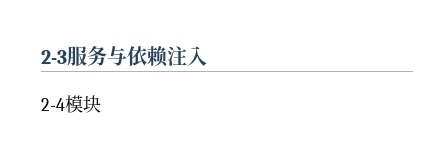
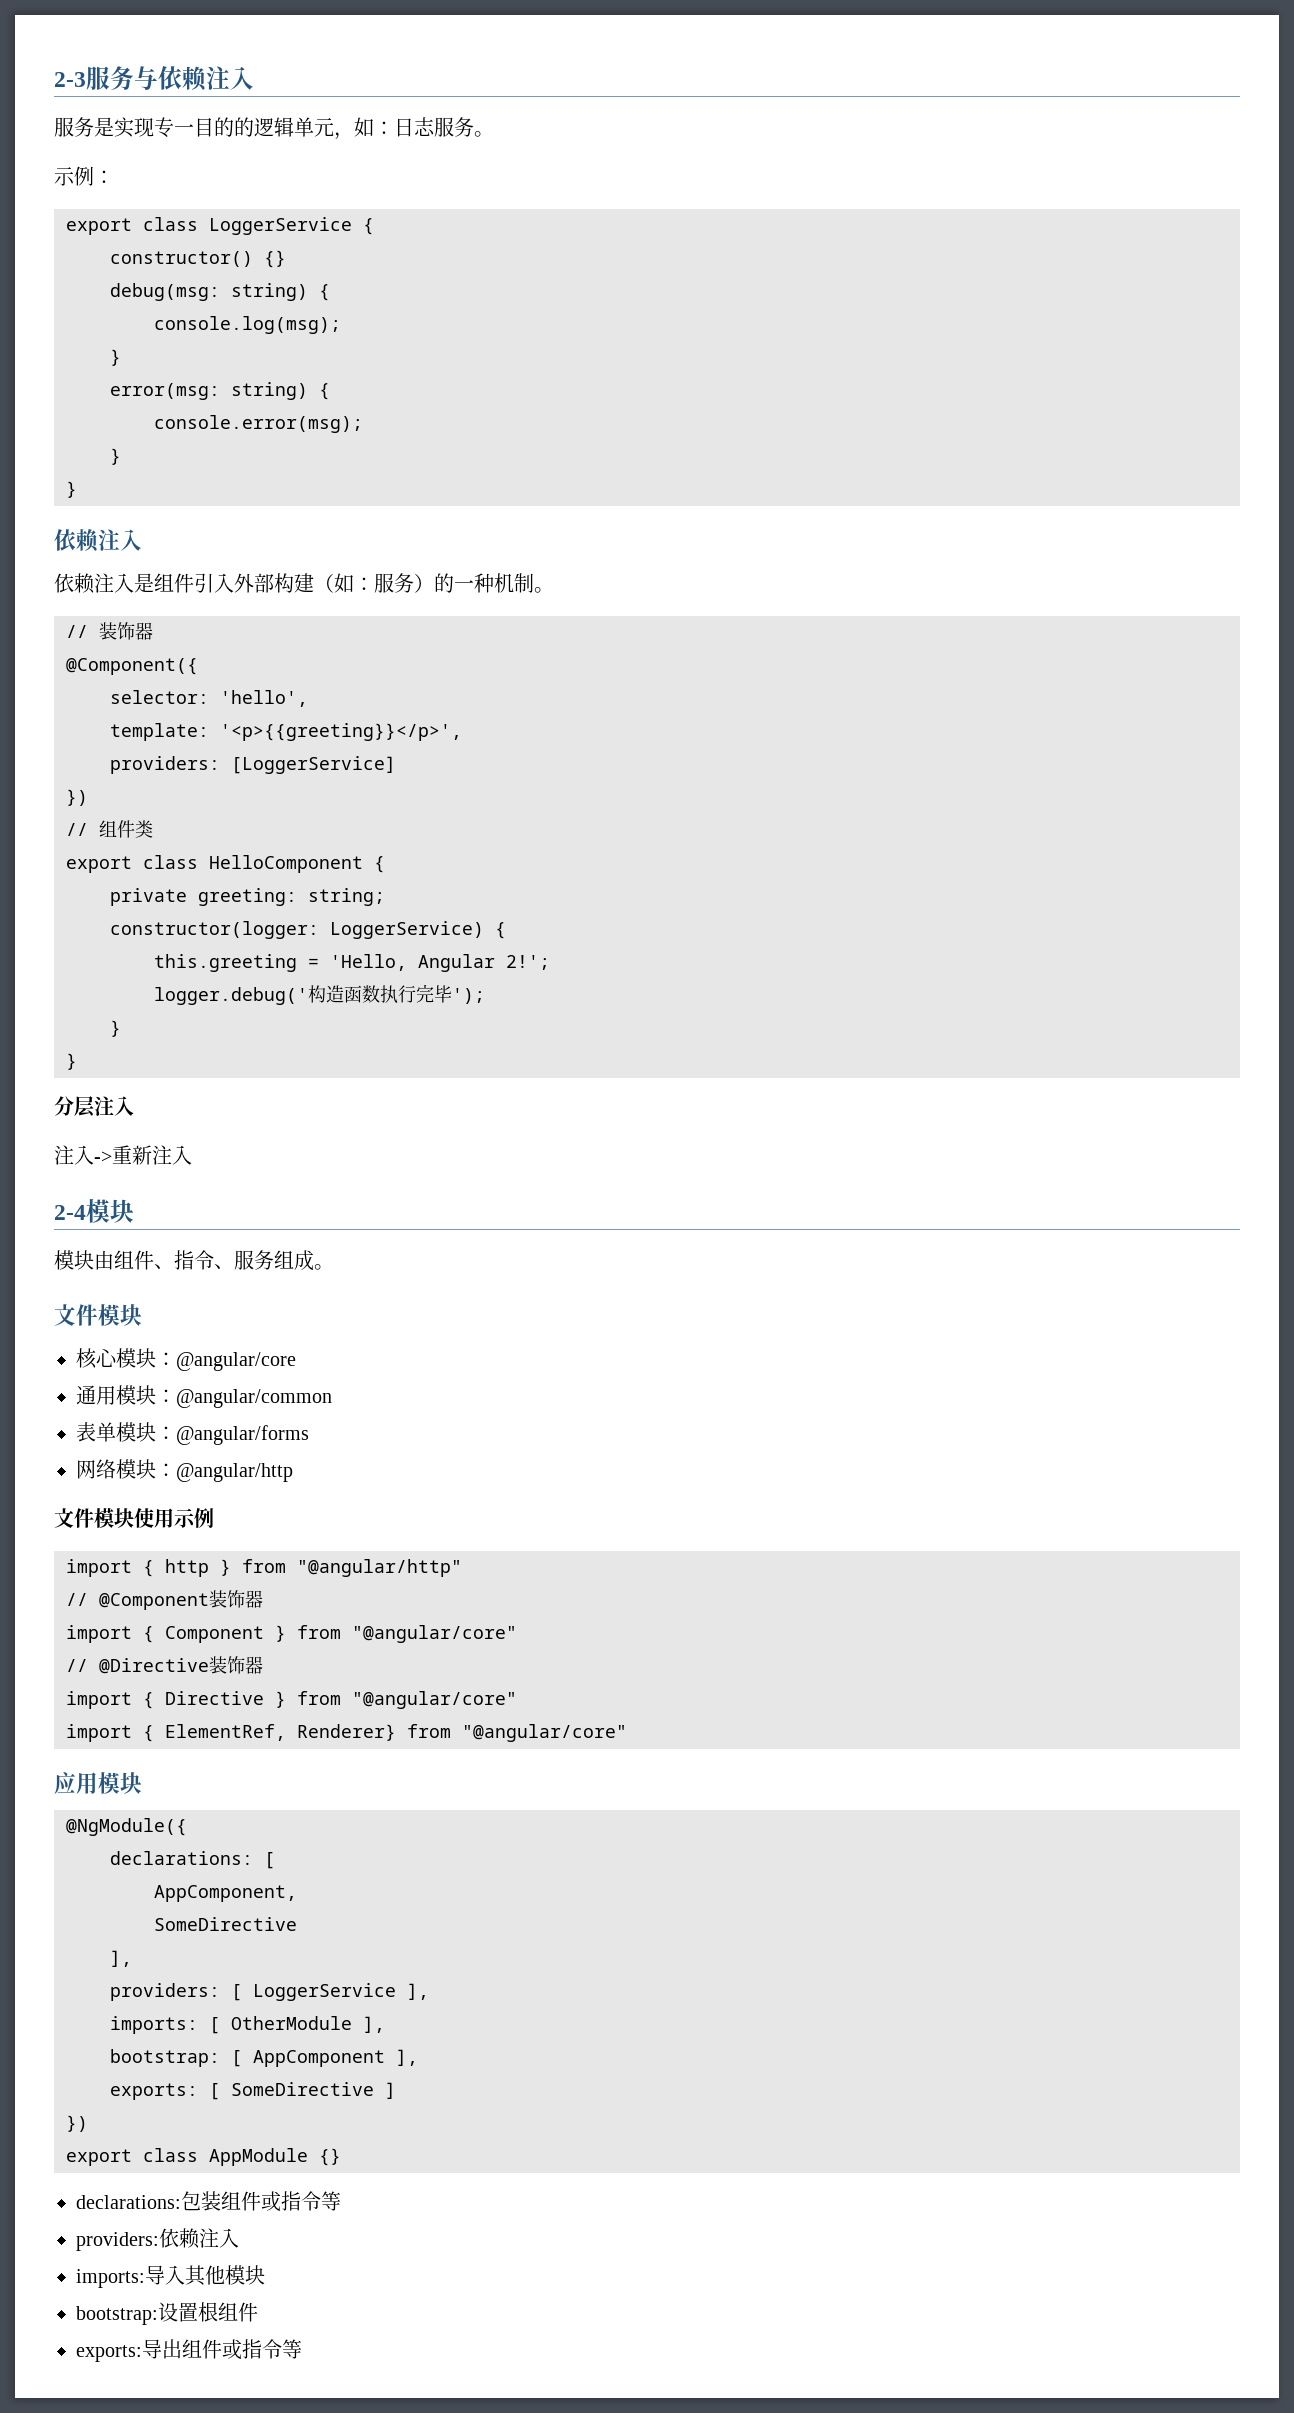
+ 服务是实现专一目的的逻辑单元，如：日志服务。
+ 示例：
+ export class LoggerService {
+ constructor() {}
+ debug(msg: string) {
+ console.log(msg);
+ }
+ error(msg: string) {
+ console.error(msg);
+ }
+ }
+ 依赖注入
+ 依赖注入是组件引入外部构建（如：服务）的一种机制。
+ // 装饰器
+ @Component({
+ selector: 'hello',
+ template: '<p>{{greeting}}</p>',
+ providers: [LoggerService]
+ })
+ // 组件类
+ export class HelloComponent {
+ private greeting: string;
+ constructor(logger: LoggerService) {
+ this.greeting = 'Hello, Angular 2!';
+ logger.debug('构造函数执行完毕');
+ }
+ }
+ 分层注入
+ 注入->重新注入
  2-4模块
+ 模块由组件、指令、服务组成。
+ 文件模块
+ 核心模块：@angular/core
+ 通用模块：@angular/common
+ 表单模块：@angular/forms
+ 网络模块：@angular/http
+ 文件模块使用示例
+ import { http } from "@angular/http"
+ // @Component装饰器
+ import { Component } from "@angular/core"
+ // @Directive装饰器
+ import { Directive } from "@angular/core"
+ import { ElementRef, Renderer} from "@angular/core"
+ 应用模块
+ @NgModule({
+ declarations: [
+ AppComponent,
+ SomeDirective
+ ],
+ providers: [ LoggerService ],
+ imports: [ OtherModule ],
+ bootstrap: [ AppComponent ],
+ exports: [ SomeDirective ]
+ })
+ export class AppModule {}
+ declarations:包装组件或指令等
+ providers:依赖注入
+ imports:导入其他模块
+ bootstrap:设置根组件
+ exports:导出组件或指令等

